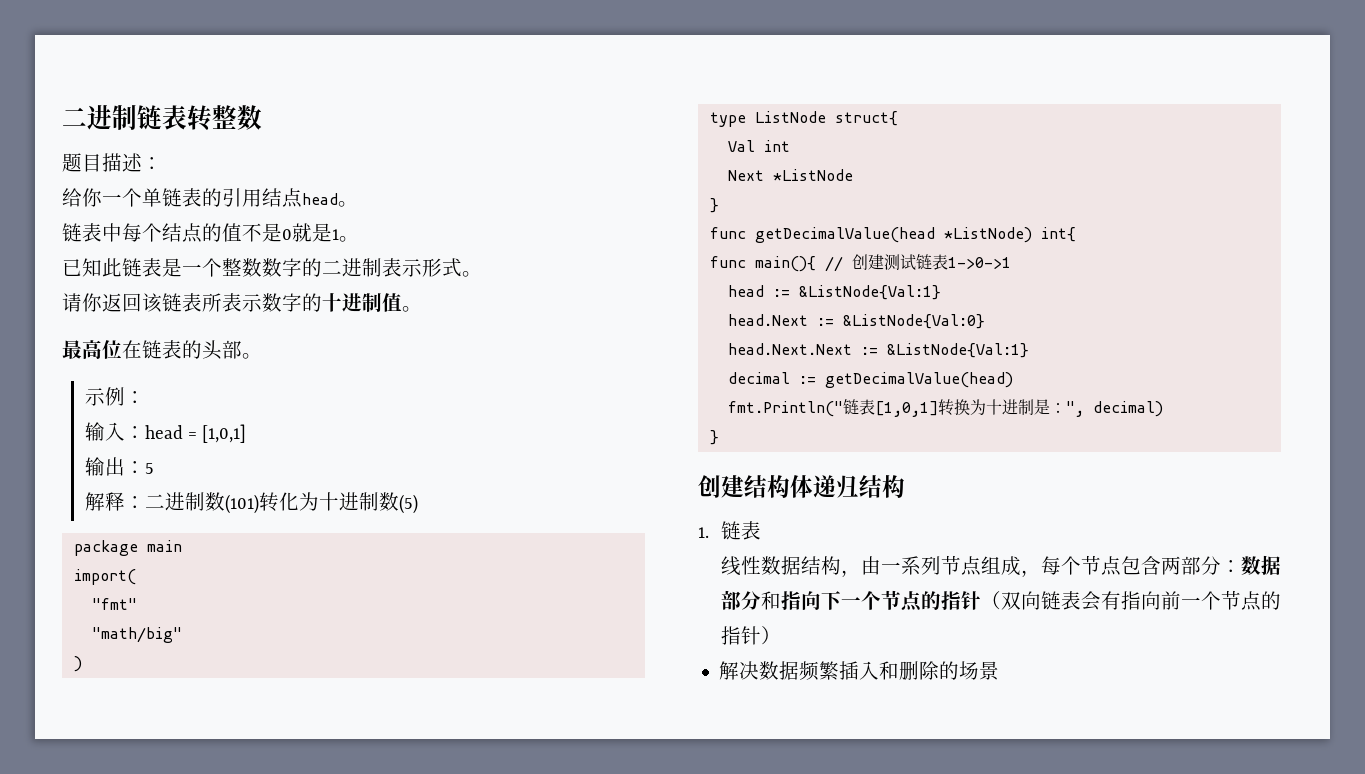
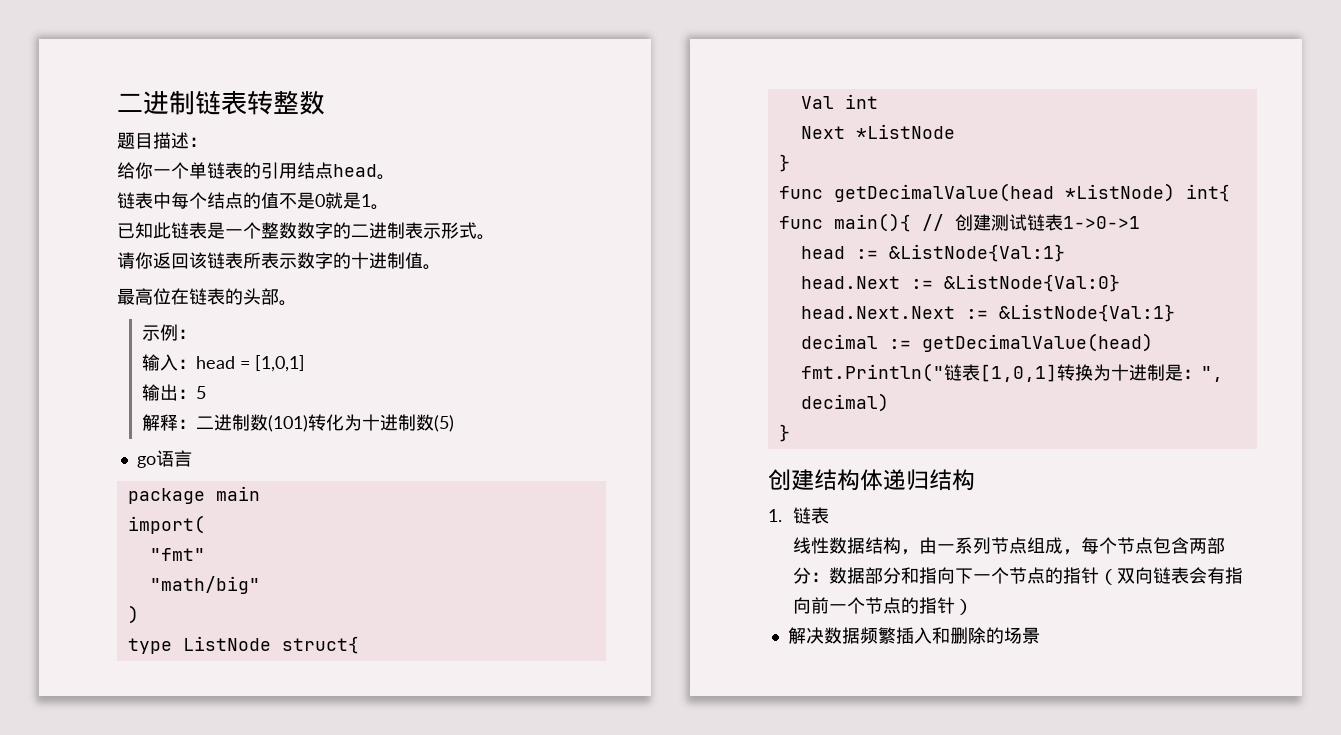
+ go语言

